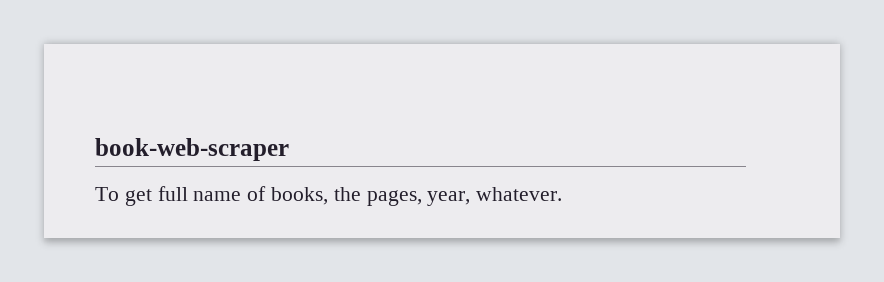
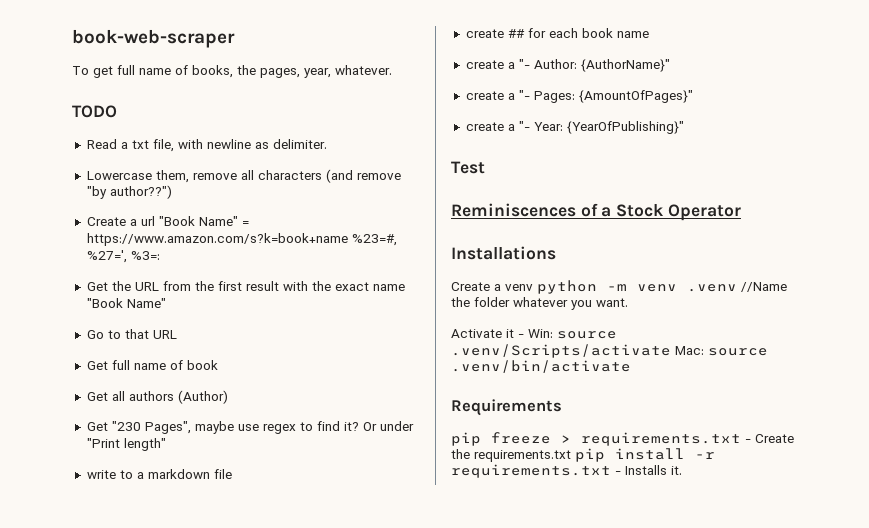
+ TODO
+ Read a txt file, with newline as delimiter.
+ Lowercase them, remove all characters (and remove "by author??")
+ Create a url "Book Name" = https://www.amazon.com/s?k=book+name %23=#, %27=', %3=:
+ Get the URL from the first result with the exact name "Book Name"
+ Go to that URL
+ Get full name of book
+ Get all authors (Author)
+ Get "230 Pages", maybe use regex to find it? Or under "Print length"
+ write to a markdown file
+ create ## for each book name
+ create a "- Author: {AuthorName}"
+ create a "- Pages: {AmountOfPages}"
+ create a "- Year: {YearOfPublishing}"
+ Test
+ Reminiscences of a Stock Operator
+ Installations
+ Create a venv python -m venv .venv //Name the folder whatever you want.
+ Activate it - Win: source .venv/Scripts/activate Mac: source .venv/bin/activate
+ Requirements
+ pip freeze > requirements.txt - Create the requirements.txt pip install -r requirements.txt - Installs it.

